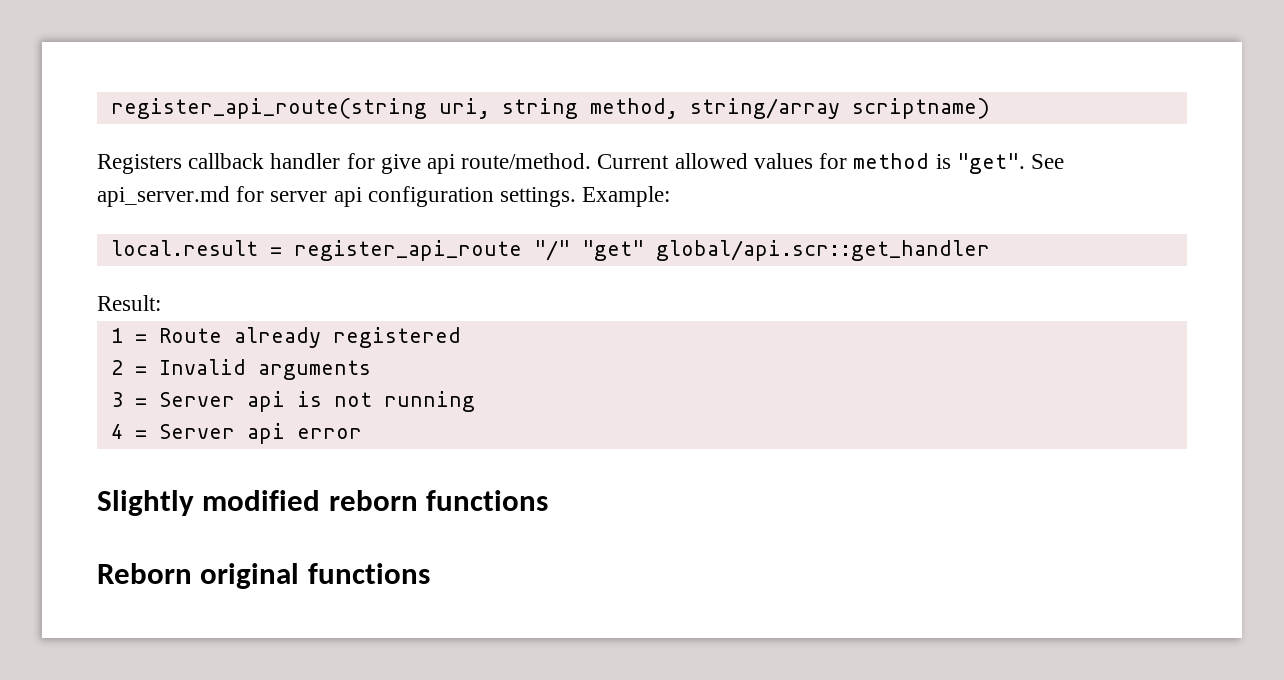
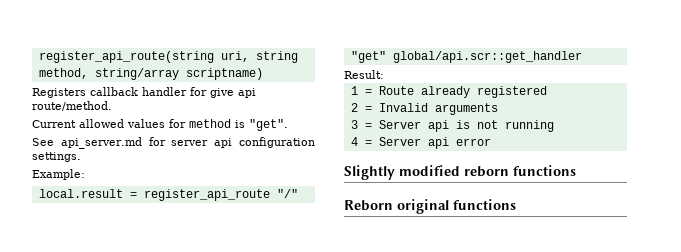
- Registers callback handler for give api route/method. Current allowed values for method is "get". See api_server.md for server api configuration settings. Example:
+ Registers callback handler for give api route/method.
+ Current allowed values for method is "get".
+ See api_server.md for server api configuration settings.
+ Example:

